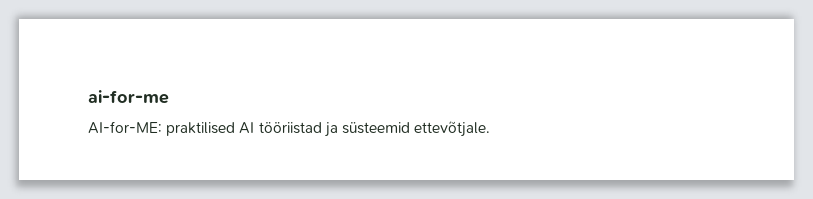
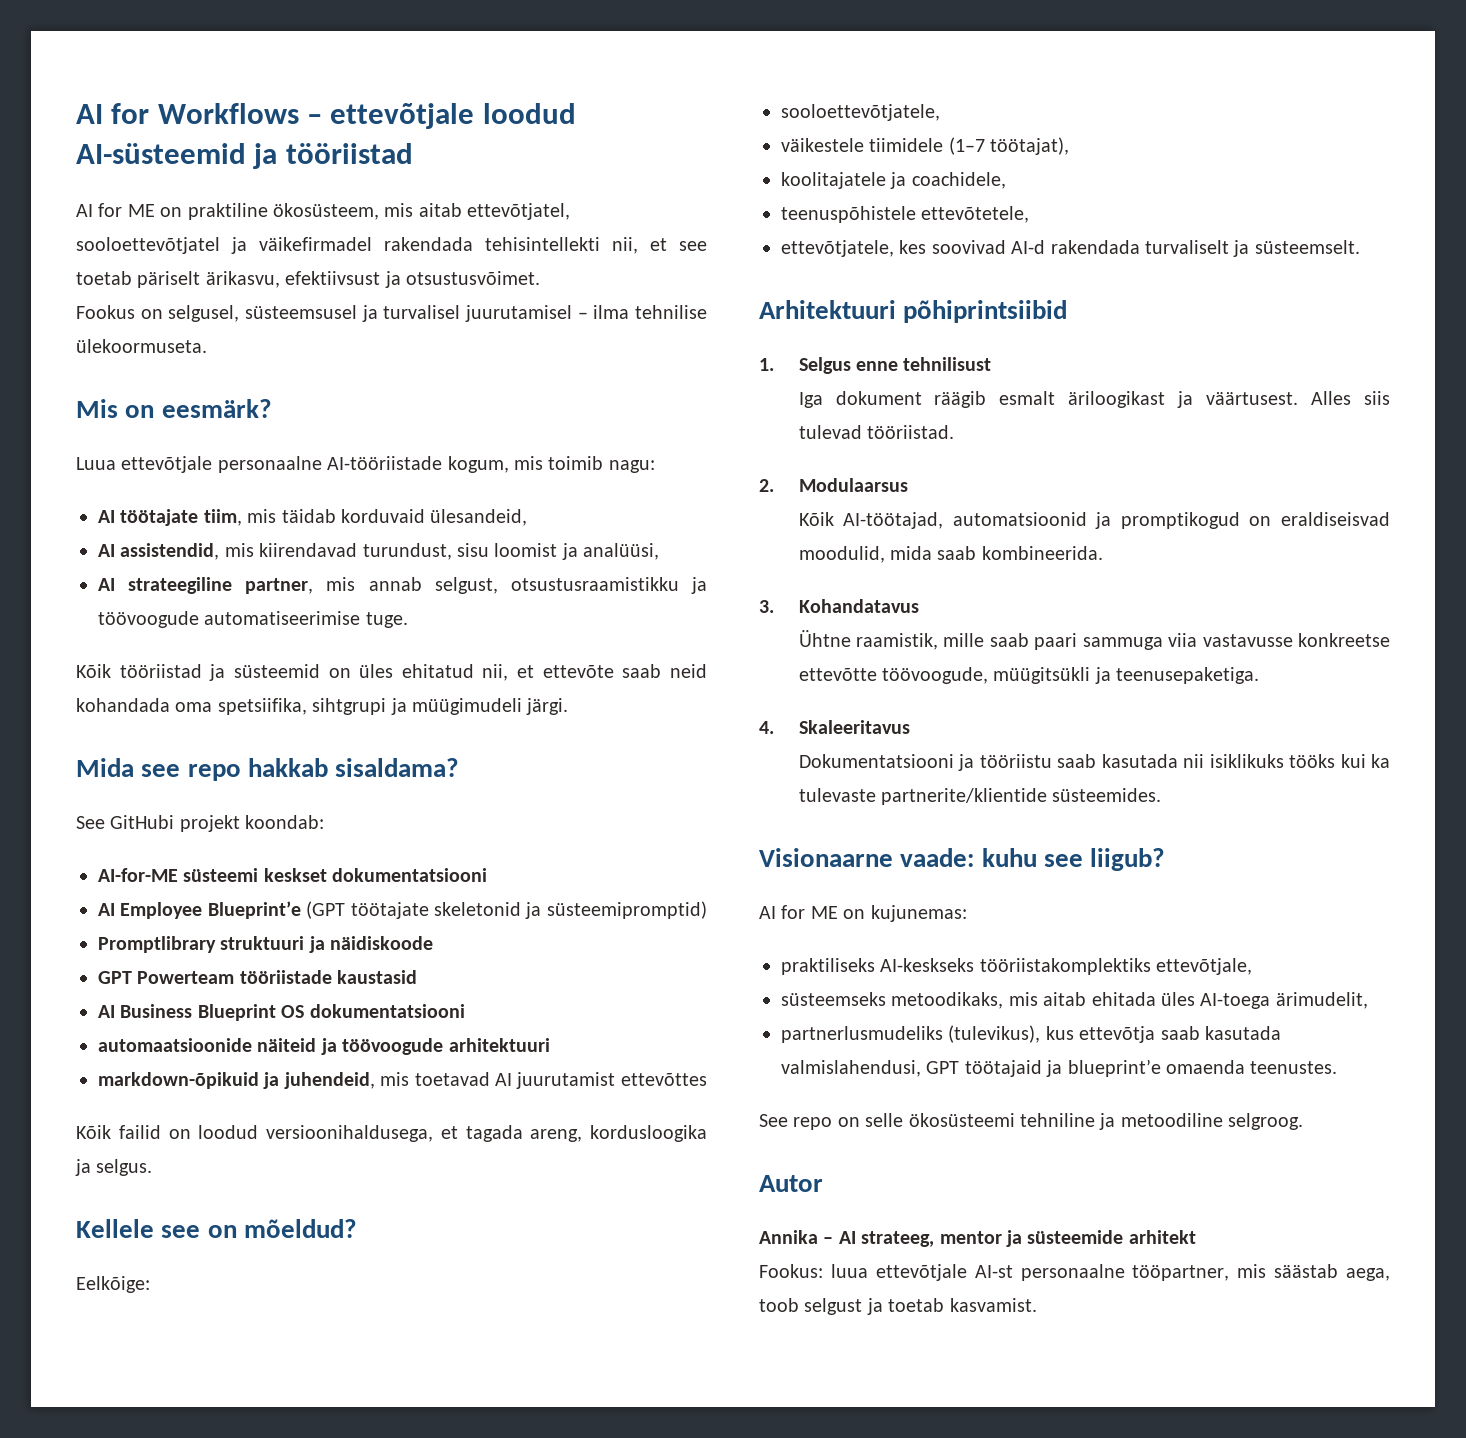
- ai-for-me
- AI-for-ME: praktilised AI tööriistad ja süsteemid ettevõtjale.
+ AI for Workflows – ettevõtjale loodud AI-süsteemid ja tööriistad
+ AI for ME on praktiline ökosüsteem, mis aitab ettevõtjatel, sooloettevõtjatel ja väikefirmadel rakendada tehisintellekti nii, et see toetab päriselt ärikasvu, efektiivsust ja otsustusvõimet.
+ Fookus on selgusel, süsteemsusel ja turvalisel juurutamisel – ilma tehnilise ülekoormuseta.
+ Mis on eesmärk?
+ Luua ettevõtjale personaalne AI-tööriistade kogum, mis toimib nagu:
+ AI töötajate tiim, mis täidab korduvaid ülesandeid,
+ AI assistendid, mis kiirendavad turundust, sisu loomist ja analüüsi,
+ AI strateegiline partner, mis annab selgust, otsustusraamistikku ja töövoogude automatiseerimise tuge.
+ Kõik tööriistad ja süsteemid on üles ehitatud nii, et ettevõte saab neid kohandada oma spetsiifika, sihtgrupi ja müügimudeli järgi.
+ Mida see repo hakkab sisaldama?
+ See GitHubi projekt koondab:
+ AI-for-ME süsteemi keskset dokumentatsiooni
+ AI Employee Blueprint’e (GPT töötajate skeletonid ja süsteemipromptid)
+ Promptlibrary struktuuri ja näidiskoode
+ GPT Powerteam tööriistade kaustasid
+ AI Business Blueprint OS dokumentatsiooni
+ automaatsioonide näiteid ja töövoogude arhitektuuri
+ markdown-õpikuid ja juhendeid, mis toetavad AI juurutamist ettevõttes
+ Kõik failid on loodud versioonihaldusega, et tagada areng, kordusloogika ja selgus.
+ Kellele see on mõeldud?
+ Eelkõige:
+ sooloettevõtjatele,
+ väikestele tiimidele (1–7 töötajat),
+ koolitajatele ja coachidele,
+ teenuspõhistele ettevõtetele,
+ ettevõtjatele, kes soovivad AI-d rakendada turvaliselt ja süsteemselt.
+ Arhitektuuri põhiprintsiibid
+ 1. Selgus enne tehnilisust
+ Iga dokument räägib esmalt äriloogikast ja väärtusest. Alles siis tulevad tööriistad.
+ 2. Modulaarsus
+ Kõik AI-töötajad, automatsioonid ja promptikogud on eraldiseisvad moodulid, mida saab kombineerida.
+ 3. Kohandatavus
+ Ühtne raamistik, mille saab paari sammuga viia vastavusse konkreetse ettevõtte töövoogude, müügitsükli ja teenusepaketiga.
+ 4. Skaleeritavus
+ Dokumentatsiooni ja tööriistu saab kasutada nii isiklikuks tööks kui ka tulevaste partnerite/klientide süsteemides.
+ Visionaarne vaade: kuhu see liigub?
+ AI for ME on kujunemas:
+ praktiliseks AI-keskseks tööriistakomplektiks ettevõtjale,
+ süsteemseks metoodikaks, mis aitab ehitada üles AI-toega ärimudelit,
+ partnerlusmudeliks (tulevikus), kus ettevõtja saab kasutada valmislahendusi, GPT töötajaid ja blueprint’e omaenda teenustes.
+ See repo on selle ökosüsteemi tehniline ja metoodiline selgroog.
+ Autor
+ Annika – AI strateeg, mentor ja süsteemide arhitekt
+ Fookus: luua ettevõtjale AI-st personaalne tööpartner, mis säästab aega, toob selgust ja toetab kasvamist.

